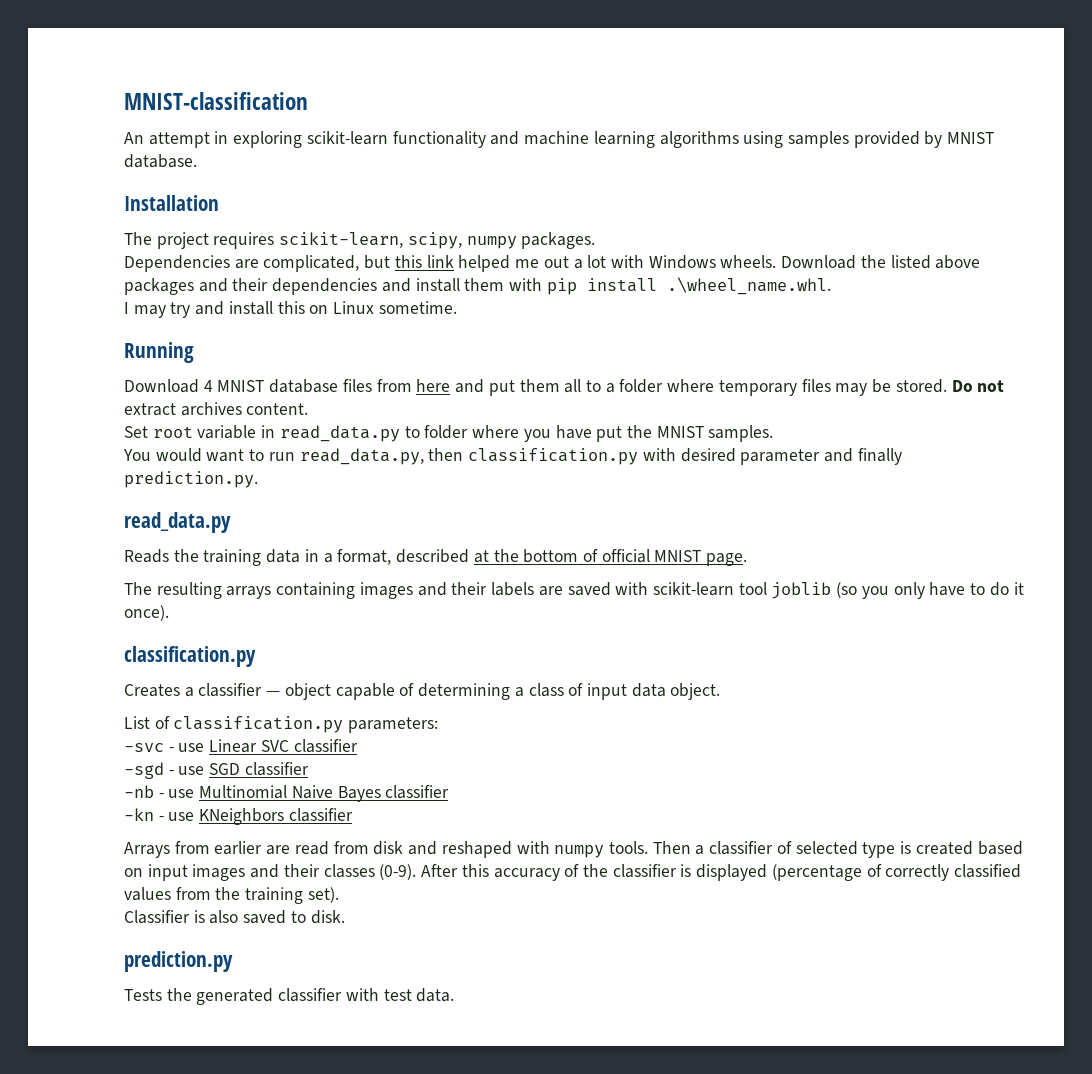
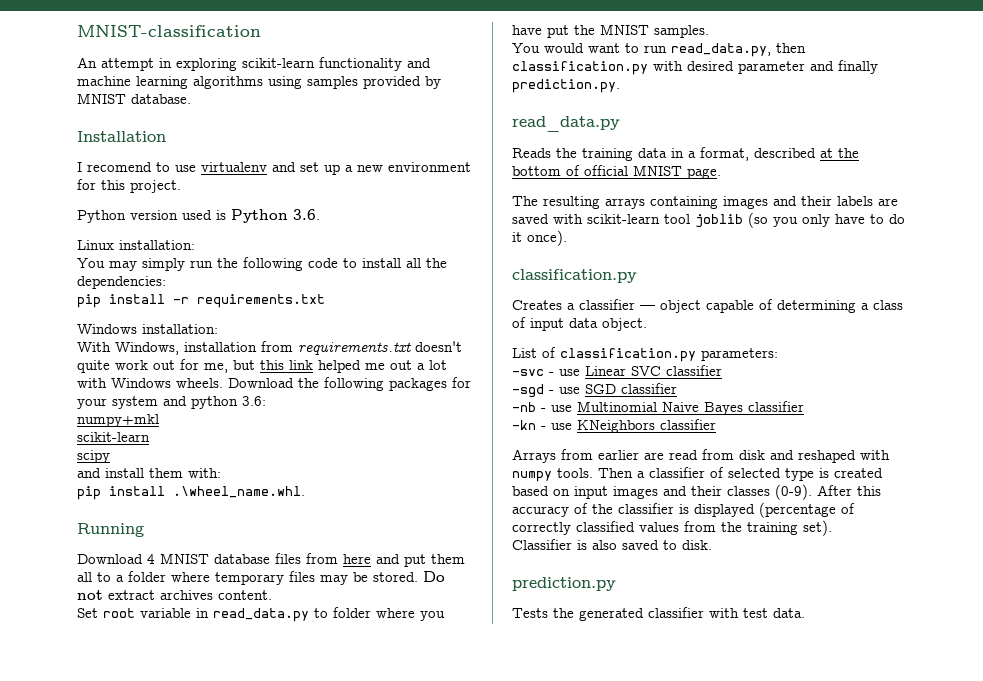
- The project requires scikit-learn, scipy, numpy packages.
- Dependencies are complicated, but this link helped me out a lot with Windows wheels.
+ I recomend to use virtualenv and set up a new environment for this project.
+ Python version used is Python 3.6.
+ Linux installation:
+ You may simply run the following code to install all the dependencies:
+ pip install -r requirements.txt
+ Windows installation:
+ With Windows, installation from requirements.txt doesn't quite work out for me, but this link helped me out a lot with Windows wheels.
- Download the listed above packages and their dependencies and install them with pip install .\wheel_name.whl.
+ Download the following packages for your system and python 3.6:
+ numpy+mkl
+ scikit-learn
+ scipy
+ and install them with:
+ pip install .\wheel_name.whl.
- I may try and install this on Linux sometime.

